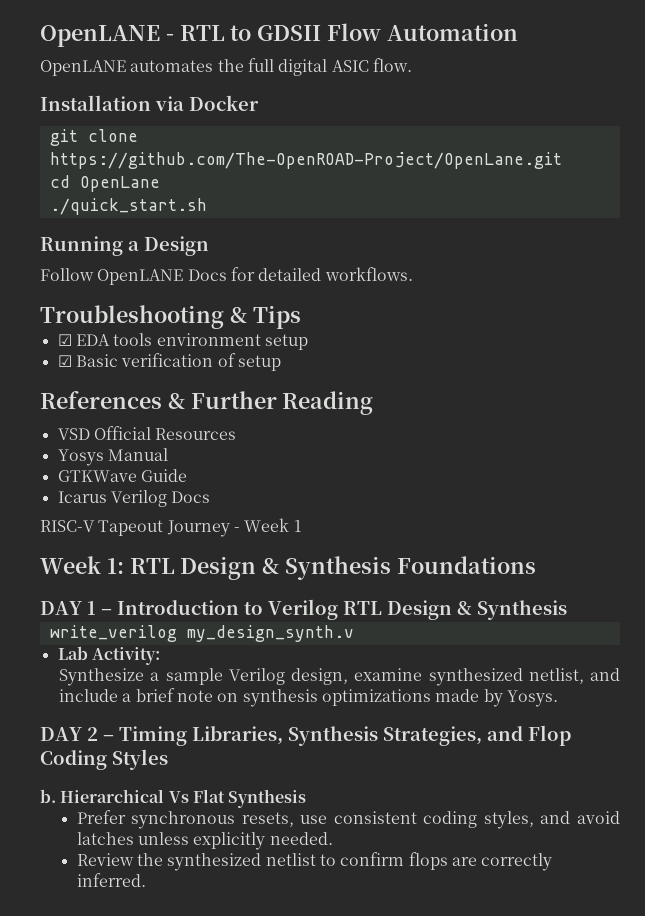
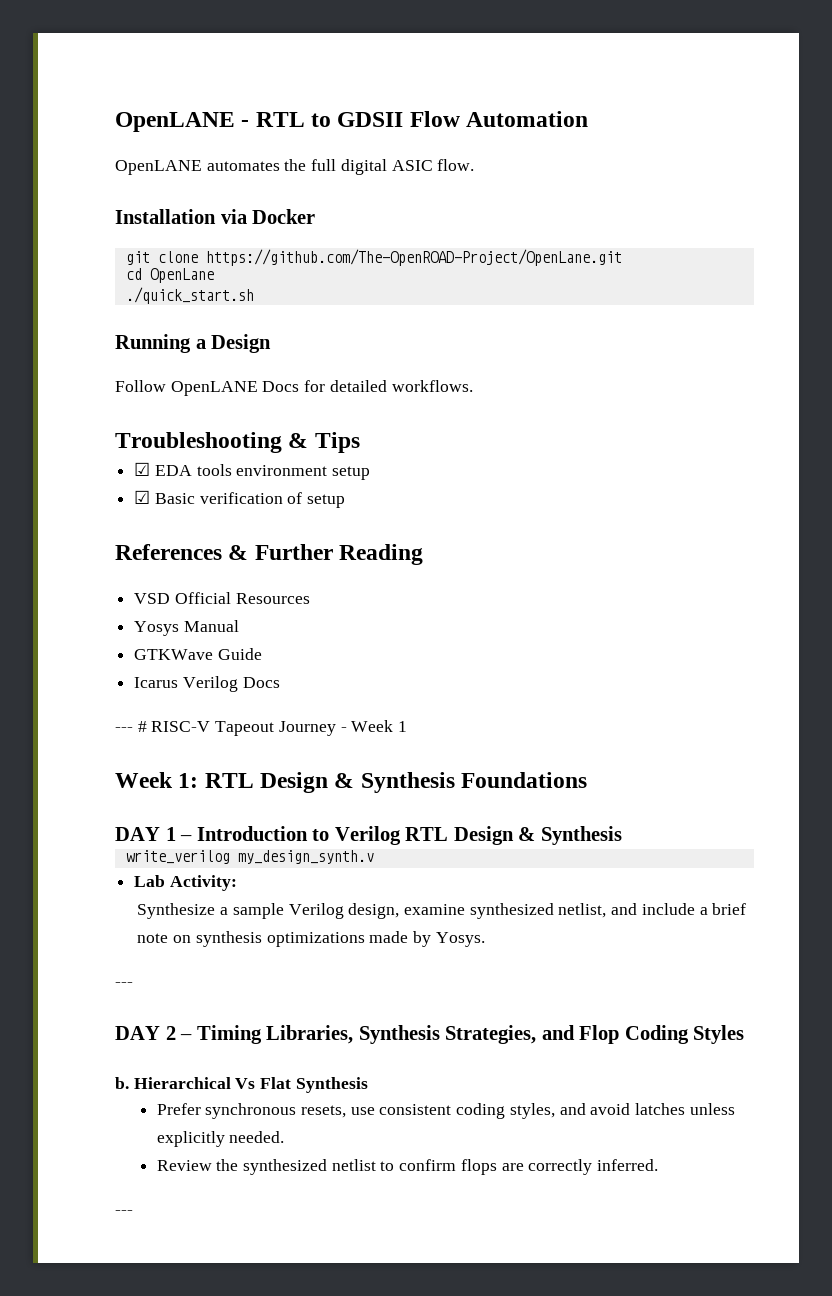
- RISC-V Tapeout Journey - Week 1
+ --- # RISC-V Tapeout Journey - Week 1
  Synthesize a sample Verilog design, examine synthesized netlist, and include a brief note on synthesis optimizations made by Yosys.
+ ---
  Review the synthesized netlist to confirm flops are correctly inferred.
+ ---

